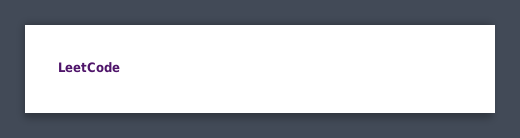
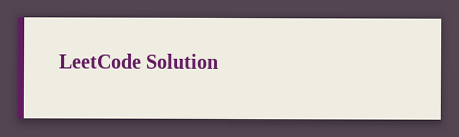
- LeetCode
+ LeetCode Solution

